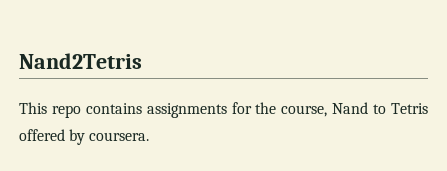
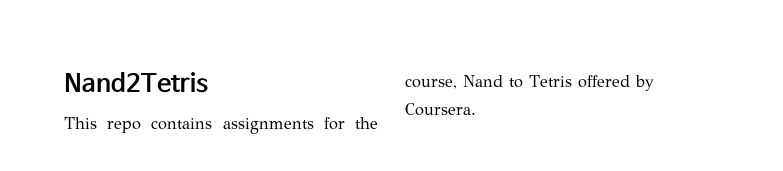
- This repo contains assignments for the course, Nand to Tetris offered by coursera.
+ This repo contains assignments for the course, Nand to Tetris offered by Coursera.

